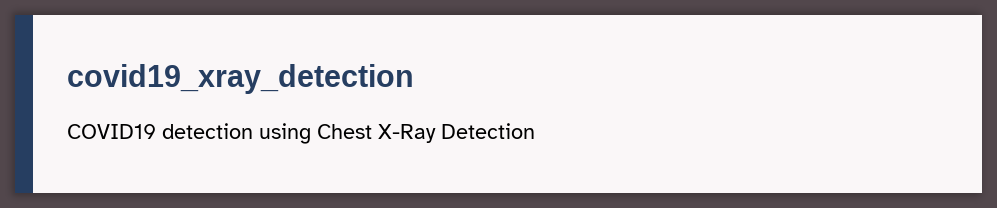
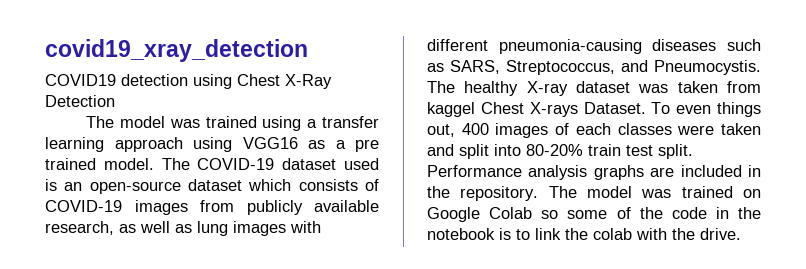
+ The model was trained using a transfer learning approach using VGG16 as a pre trained model. The COVID-19 dataset used is an open-source dataset which consists of COVID-19 images from publicly available research, as well as lung images with different pneumonia-causing diseases such as SARS, Streptococcus, and Pneumocystis. The healthy X-ray dataset was taken from kaggel Chest X-rays Dataset. To even things out, 400 images of each classes were taken and split into 80-20% train test split. Performance analysis graphs are included in the repository. The model was trained on Google Colab so some of the code in the notebook is to link the colab with the drive.

